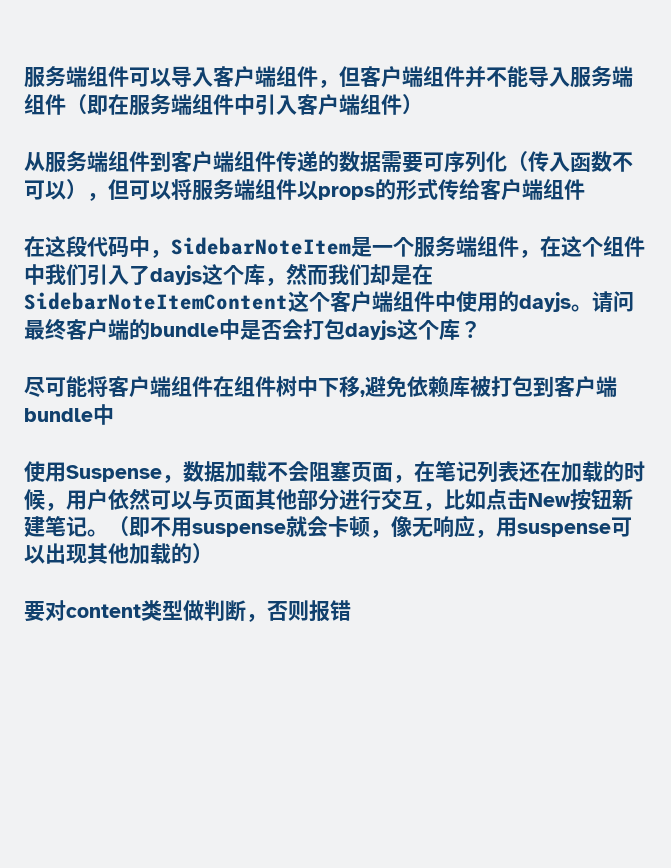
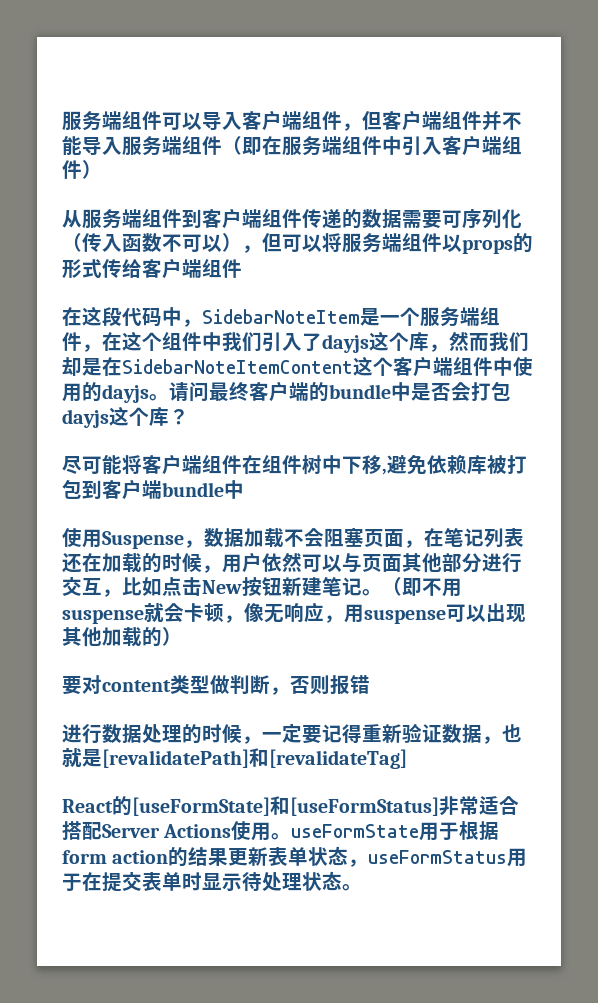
+ 进行数据处理的时候，一定要记得重新验证数据，也就是[revalidatePath]和[revalidateTag]
+ React的[useFormState]和[useFormStatus]非常适合搭配Server Actions使用。useFormState用于根据form action的结果更新表单状态，useFormStatus用于在提交表单时显示待处理状态。

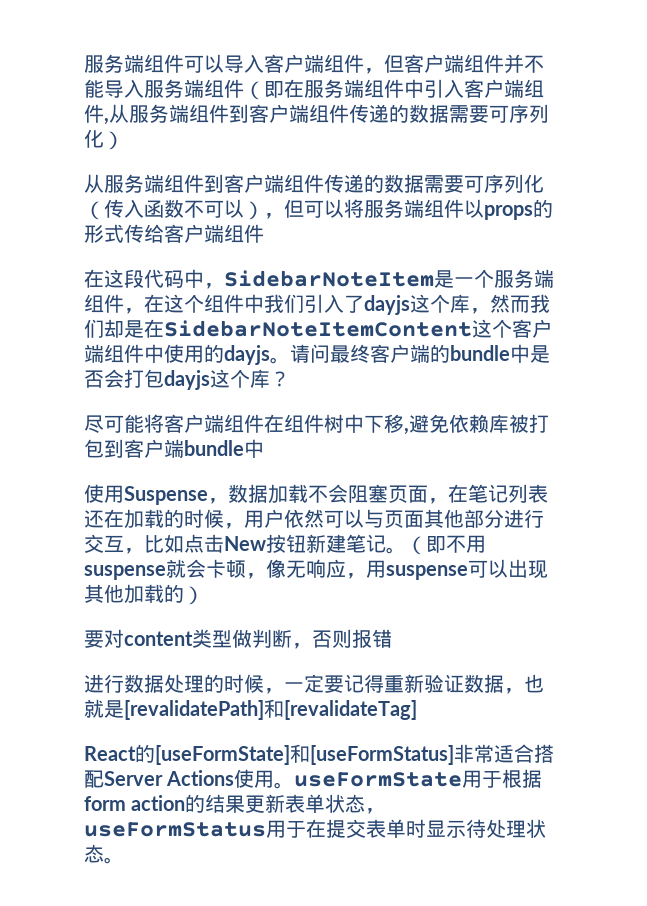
- 服务端组件可以导入客户端组件，但客户端组件并不能导入服务端组件（即在服务端组件中引入客户端组件）
+ 服务端组件可以导入客户端组件，但客户端组件并不能导入服务端组件（即在服务端组件中引入客户端组件,从服务端组件到客户端组件传递的数据需要可序列化）

